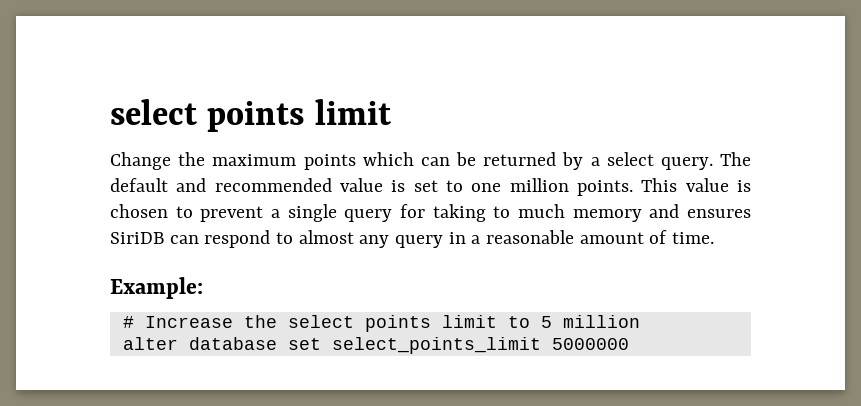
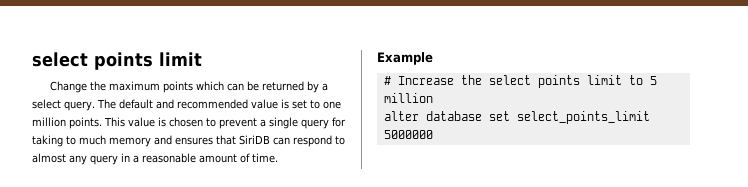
- This value is chosen to prevent a single query for taking to much memory and ensures SiriDB can respond to almost any query in a reasonable amount of time.
+ This value is chosen to prevent a single query for taking to much memory and ensures that SiriDB can respond to almost any query in a reasonable amount of time.
- Example:
+ Example

